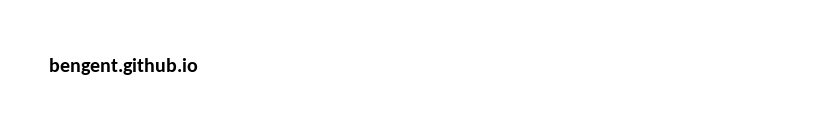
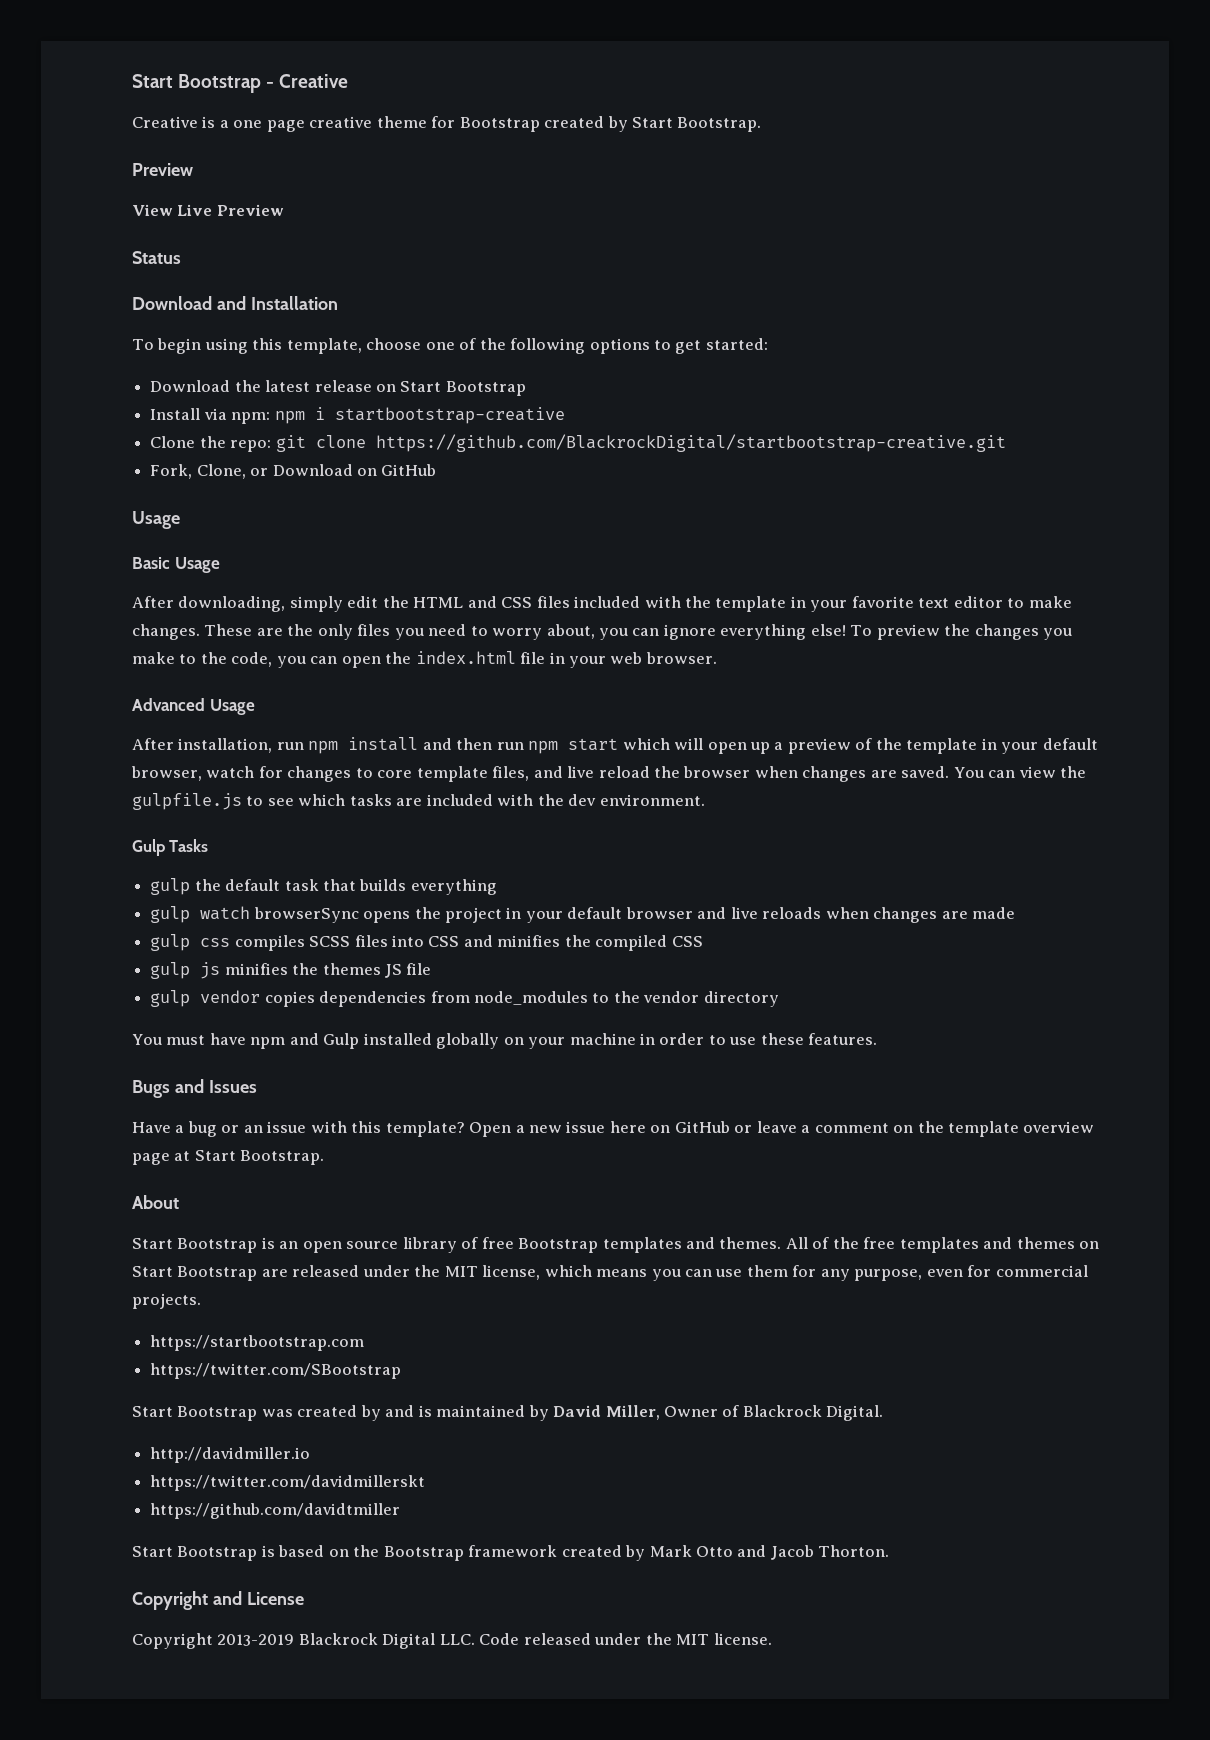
- bengent.github.io
+ Start Bootstrap - Creative
+ Creative is a one page creative theme for Bootstrap created by Start Bootstrap.
+ Preview
+ View Live Preview
+ Status
+ Download and Installation
+ To begin using this template, choose one of the following options to get started:
+ Download the latest release on Start Bootstrap
+ Install via npm: npm i startbootstrap-creative
+ Clone the repo: git clone https://github.com/BlackrockDigital/startbootstrap-creative.git
+ Fork, Clone, or Download on GitHub
+ Usage
+ Basic Usage
+ After downloading, simply edit the HTML and CSS files included with the template in your favorite text editor to make changes. These are the only files you need to worry about, you can ignore everything else! To preview the changes you make to the code, you can open the index.html file in your web browser.
+ Advanced Usage
+ After installation, run npm install and then run npm start which will open up a preview of the template in your default browser, watch for changes to core template files, and live reload the browser when changes are saved. You can view the gulpfile.js to see which tasks are included with the dev environment.
+ Gulp Tasks
+ gulp the default task that builds everything
+ gulp watch browserSync opens the project in your default browser and live reloads when changes are made
+ gulp css compiles SCSS files into CSS and minifies the compiled CSS
+ gulp js minifies the themes JS file
+ gulp vendor copies dependencies from node_modules to the vendor directory
+ You must have npm and Gulp installed globally on your machine in order to use these features.
+ Bugs and Issues
+ Have a bug or an issue with this template? Open a new issue here on GitHub or leave a comment on the template overview page at Start Bootstrap.
+ About
+ Start Bootstrap is an open source library of free Bootstrap templates and themes. All of the free templates and themes on Start Bootstrap are released under the MIT license, which means you can use them for any purpose, even for commercial projects.
+ https://startbootstrap.com
+ https://twitter.com/SBootstrap
+ Start Bootstrap was created by and is maintained by David Miller, Owner of Blackrock Digital.
+ http://davidmiller.io
+ https://twitter.com/davidmillerskt
+ https://github.com/davidtmiller
+ Start Bootstrap is based on the Bootstrap framework created by Mark Otto and Jacob Thorton.
+ Copyright and License
+ Copyright 2013-2019 Blackrock Digital LLC. Code released under the MIT license.

